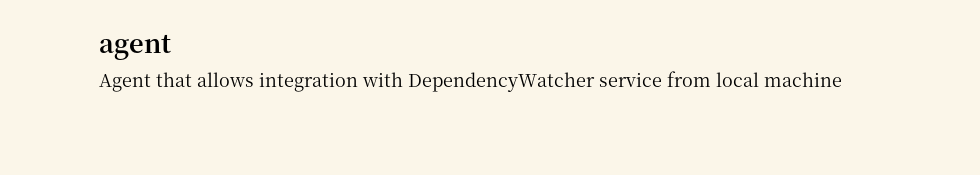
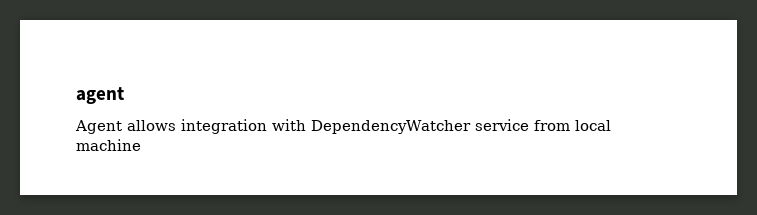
- Agent that allows integration with DependencyWatcher service from local machine
+ Agent allows integration with DependencyWatcher service from local machine

